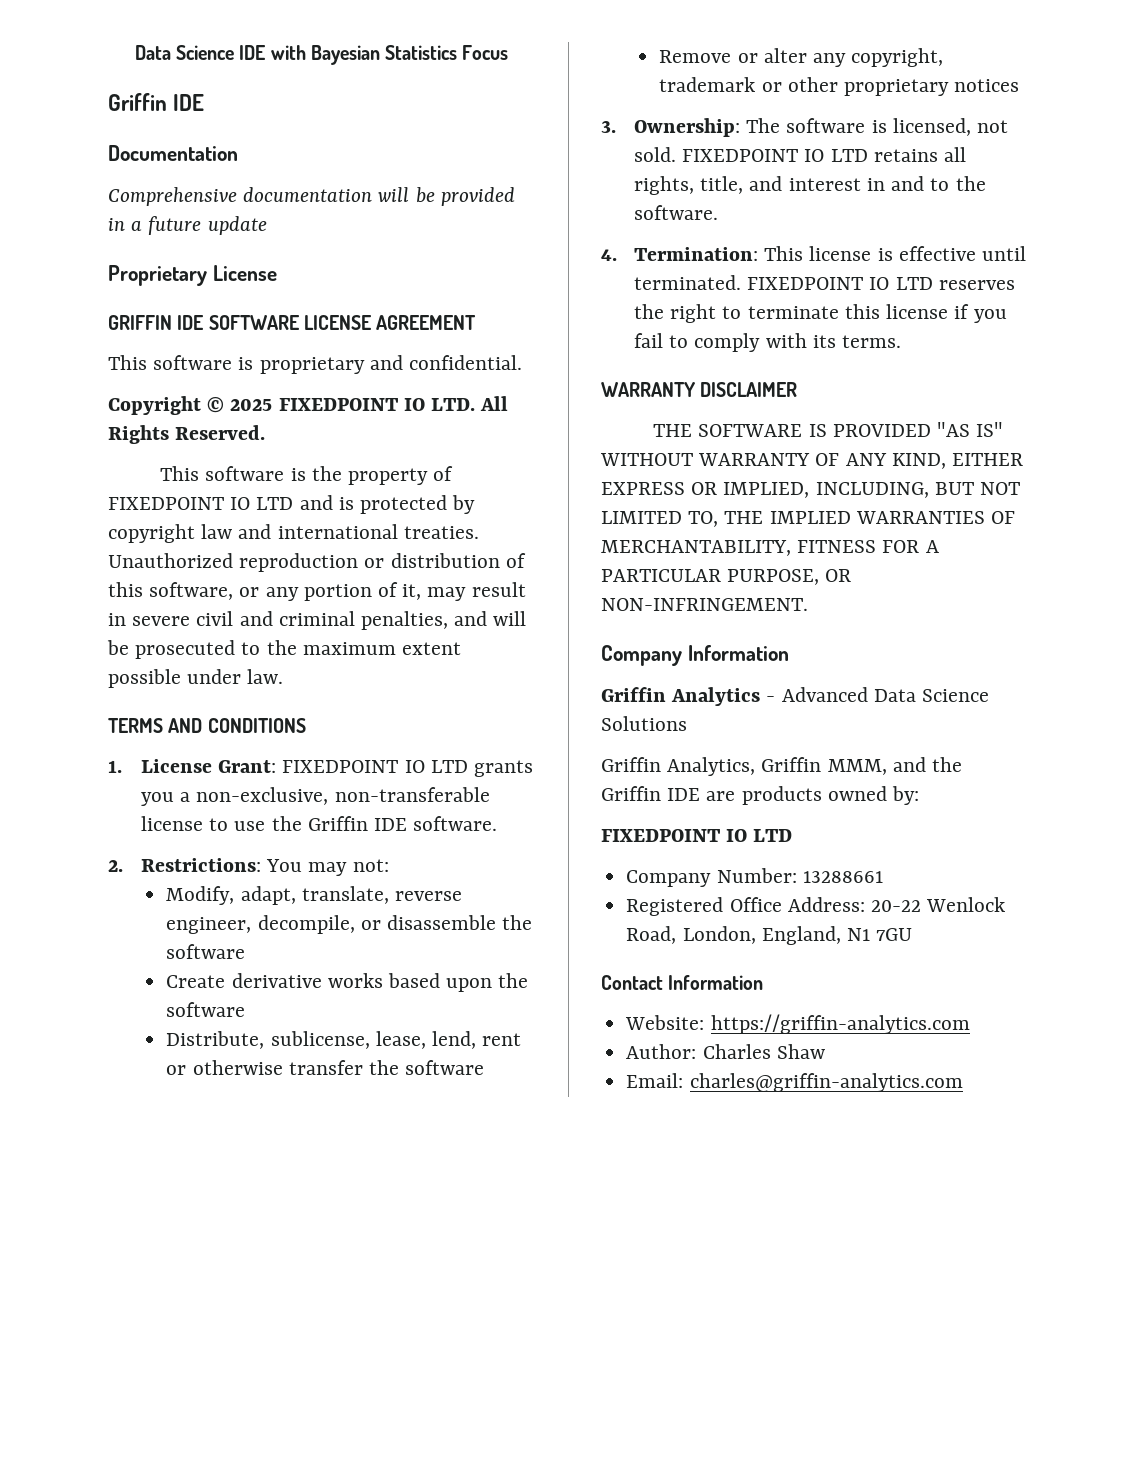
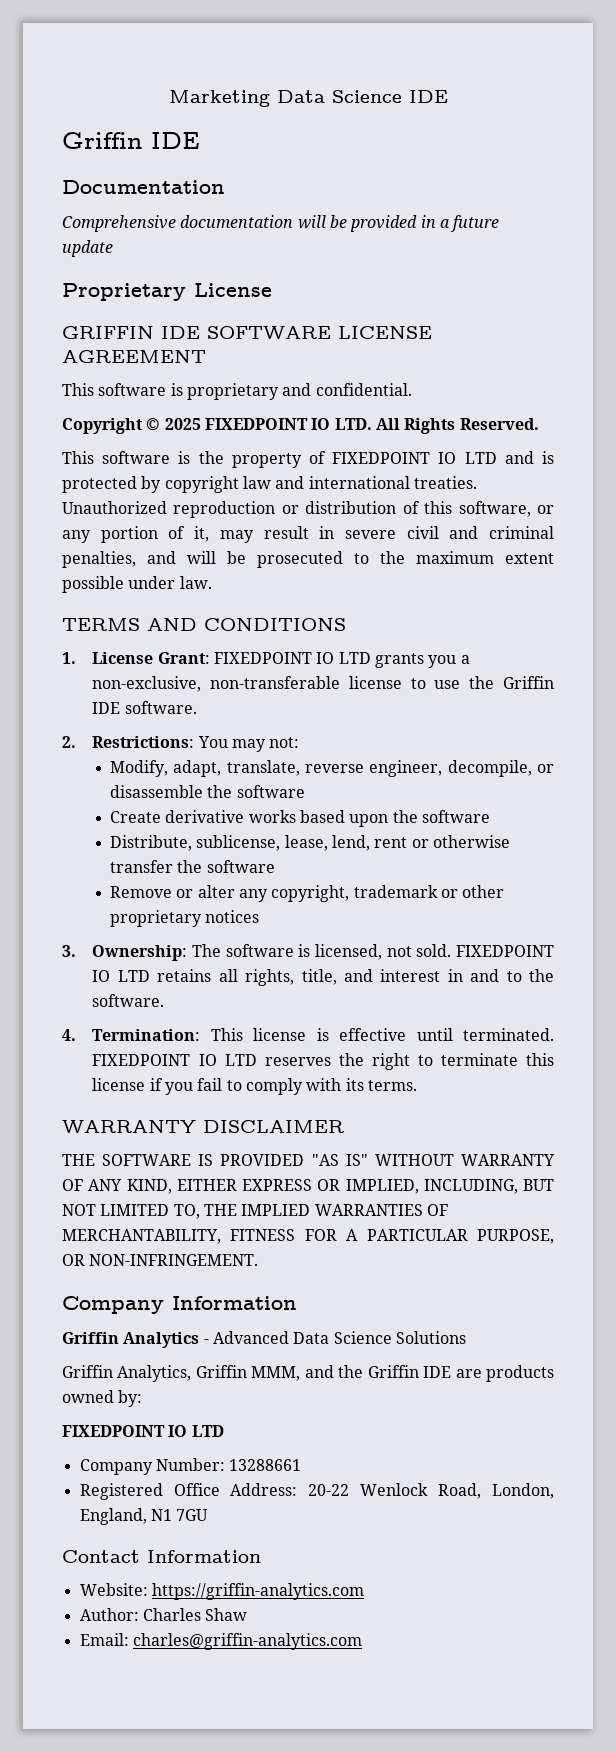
- Data Science IDE with Bayesian Statistics Focus
+ Marketing Data Science IDE

